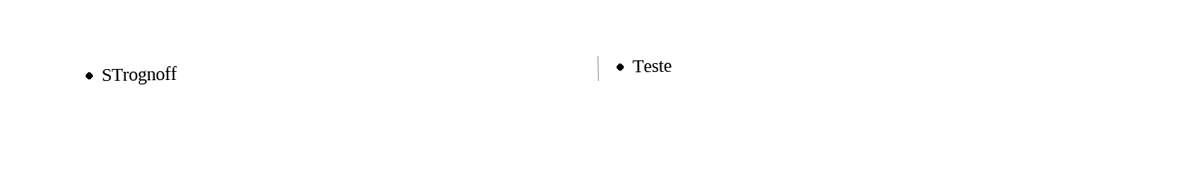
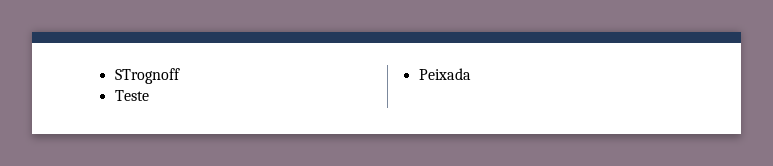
+ Peixada

